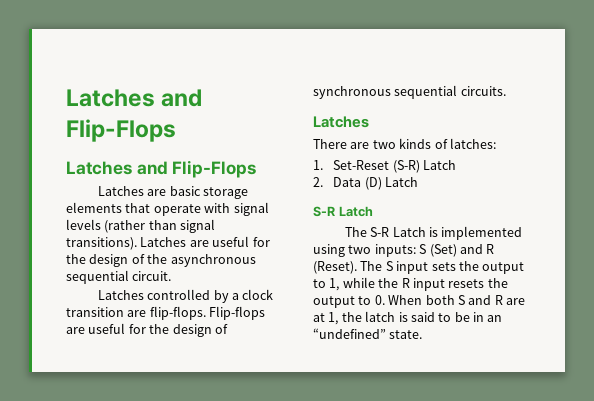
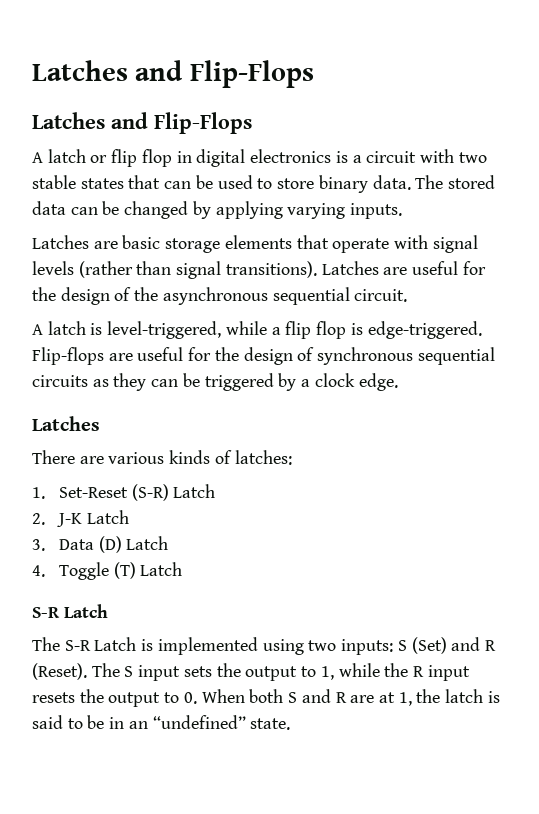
+ A latch or flip flop in digital electronics is a circuit with two stable states that can be used to store binary data. The stored data can be changed by applying varying inputs.
- Latches controlled by a clock transition are flip-flops.
+ A latch is level-triggered, while a flip flop is edge-triggered.
- Flip-flops are useful for the design of synchronous sequential circuits.
+ Flip-flops are useful for the design of synchronous sequential circuits as they can be triggered by a clock edge.
- There are two kinds of latches:
+ There are various kinds of latches:
- 2. Data (D) Latch
+ 2. J-K Latch
+ 3. Data (D) Latch
+ 4. Toggle (T) Latch

